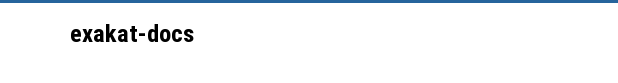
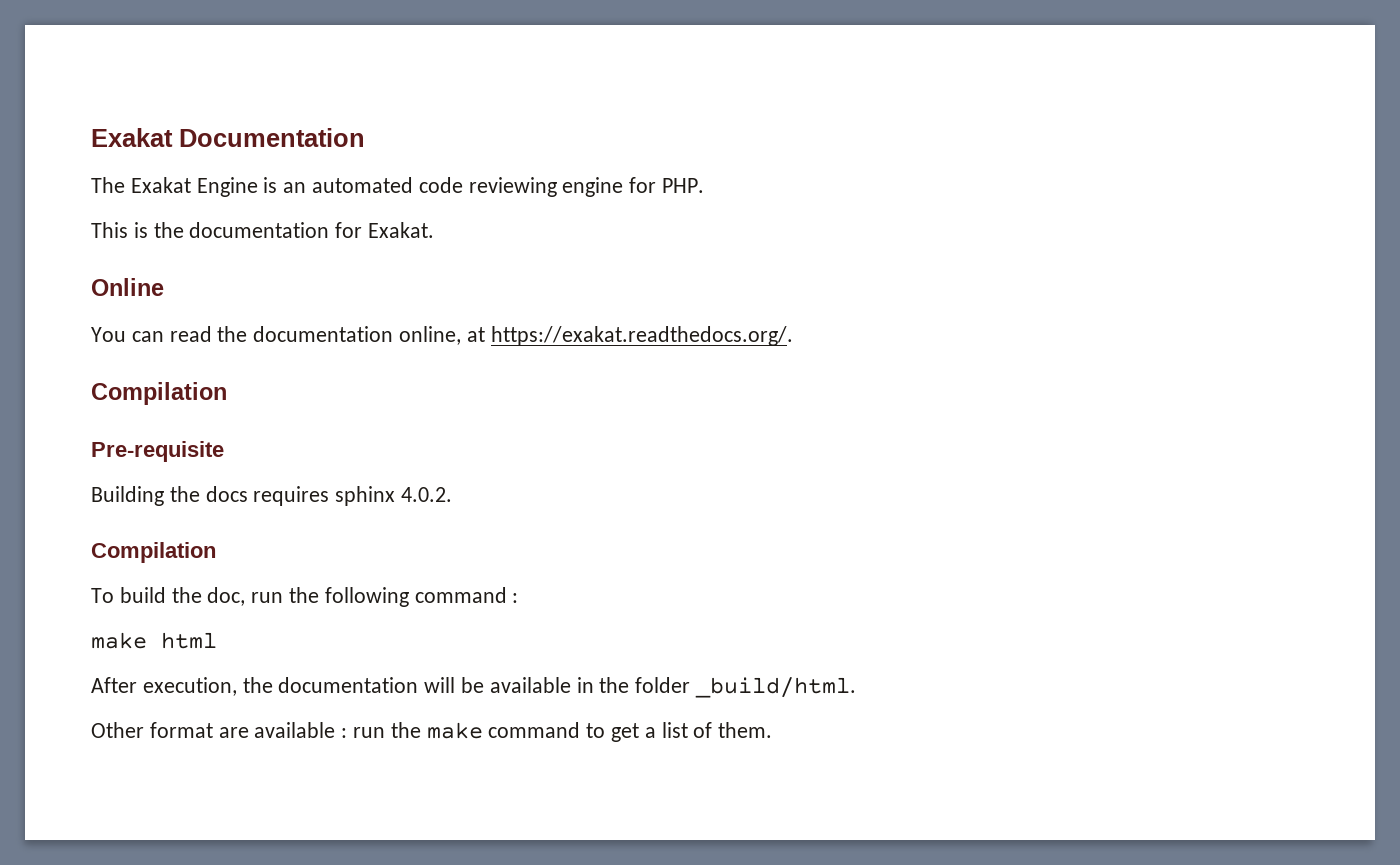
- exakat-docs
+ Exakat Documentation
+ The Exakat Engine is an automated code reviewing engine for PHP.
+ This is the documentation for Exakat.
+ Online
+ You can read the documentation online, at https://exakat.readthedocs.org/.
+ Compilation
+ Pre-requisite
+ Building the docs requires sphinx 4.0.2.
+ Compilation
+ To build the doc, run the following command :
+ make html
+ After execution, the documentation will be available in the folder _build/html.
+ Other format are available : run the make command to get a list of them.

